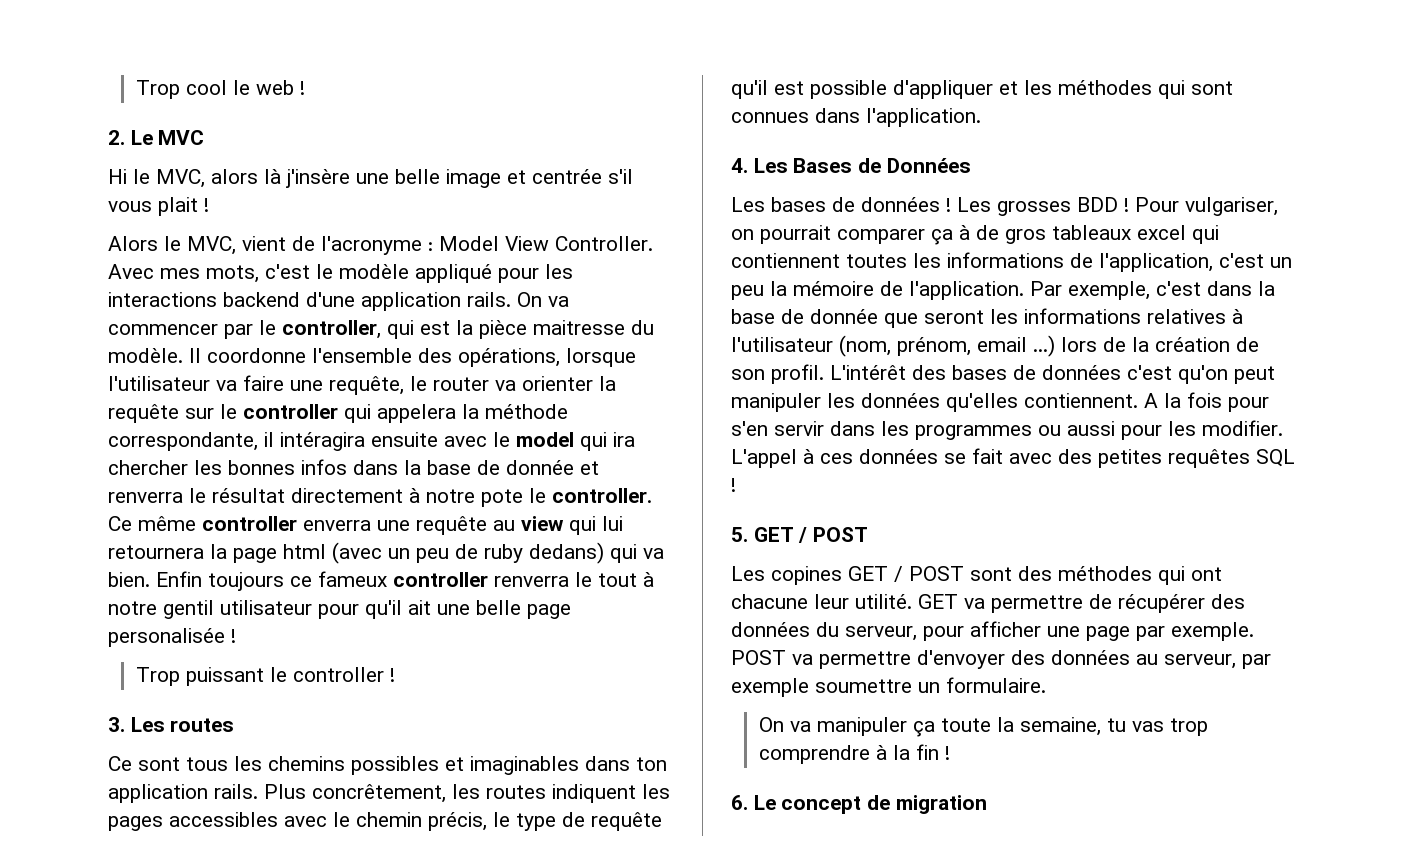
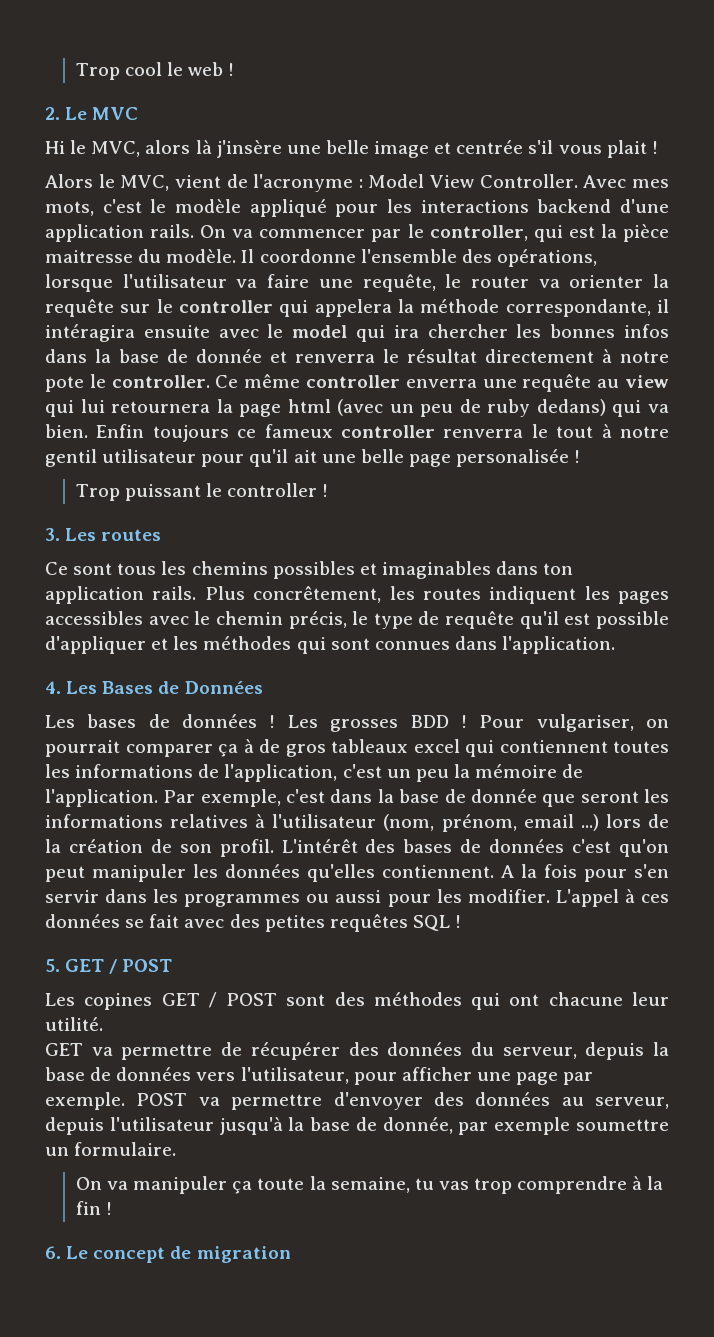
- Les copines GET / POST sont des méthodes qui ont chacune leur utilité. GET va permettre de récupérer des données du serveur, pour afficher une page par exemple.
+ Les copines GET / POST sont des méthodes qui ont chacune leur utilité.
+ GET va permettre de récupérer des données du serveur, depuis la base de données vers l'utilisateur, pour afficher une page par exemple.
- POST va permettre d'envoyer des données au serveur, par exemple soumettre un formulaire.
+ POST va permettre d'envoyer des données au serveur, depuis l'utilisateur jusqu'à la base de donnée, par exemple soumettre un formulaire.

